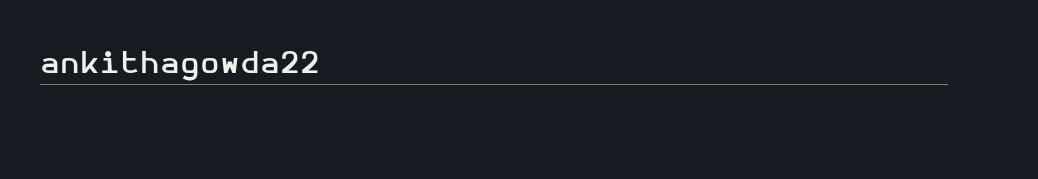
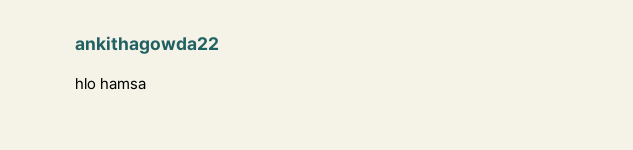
+ hlo hamsa

